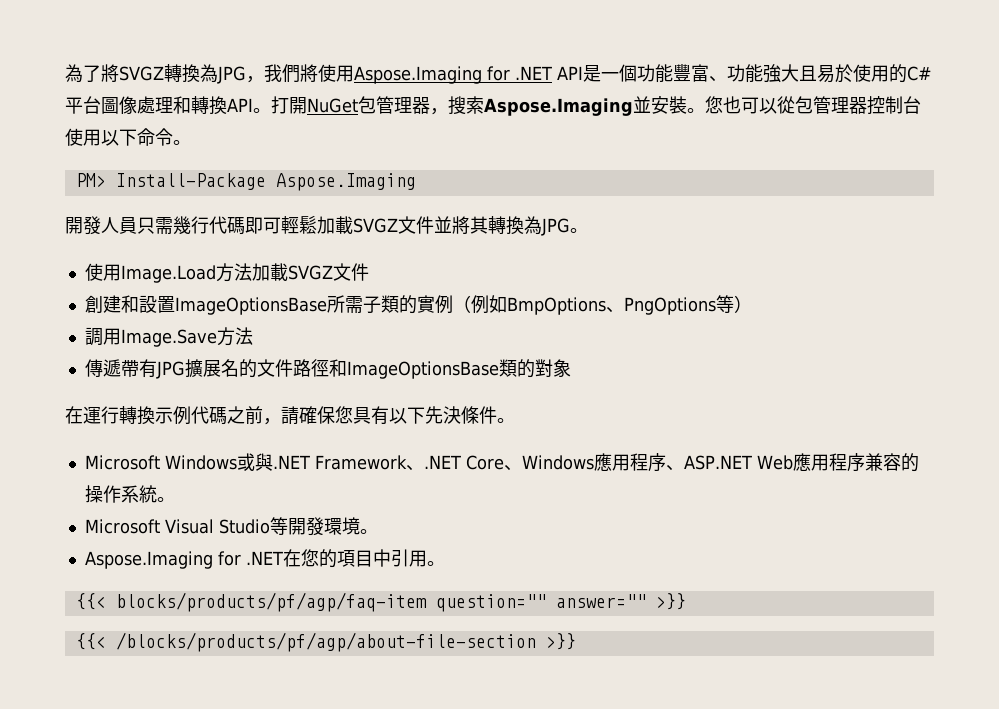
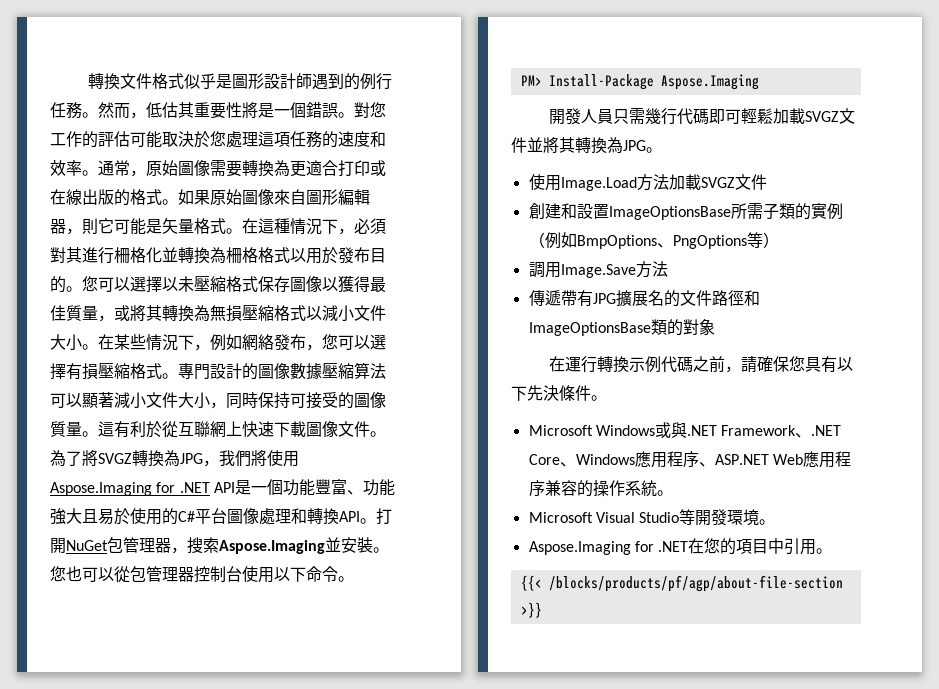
+ 轉換文件格式似乎是圖形設計師遇到的例行任務。然而，低估其重要性將是一個錯誤。對您工作的評估可能取決於您處理這項任務的速度和效率。通常，原始圖像需要轉換為更適合打印或在線出版的格式。如果原始圖像來自圖形編輯器，則它可能是矢量格式。在這種情況下，必須對其進行柵格化並轉換為柵格格式以用於發布目的。您可以選擇以未壓縮格式保存圖像以獲得最佳質量，或將其轉換為無損壓縮格式以減小文件大小。在某些情況下，例如網絡發布，您可以選擇有損壓縮格式。專門設計的圖像數據壓縮算法可以顯著減小文件大小，同時保持可接受的圖像質量。這有利於從互聯網上快速下載圖像文件。
- {{< blocks/products/pf/agp/faq-item question="" answer="" >}}

